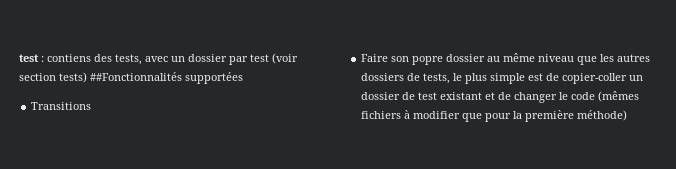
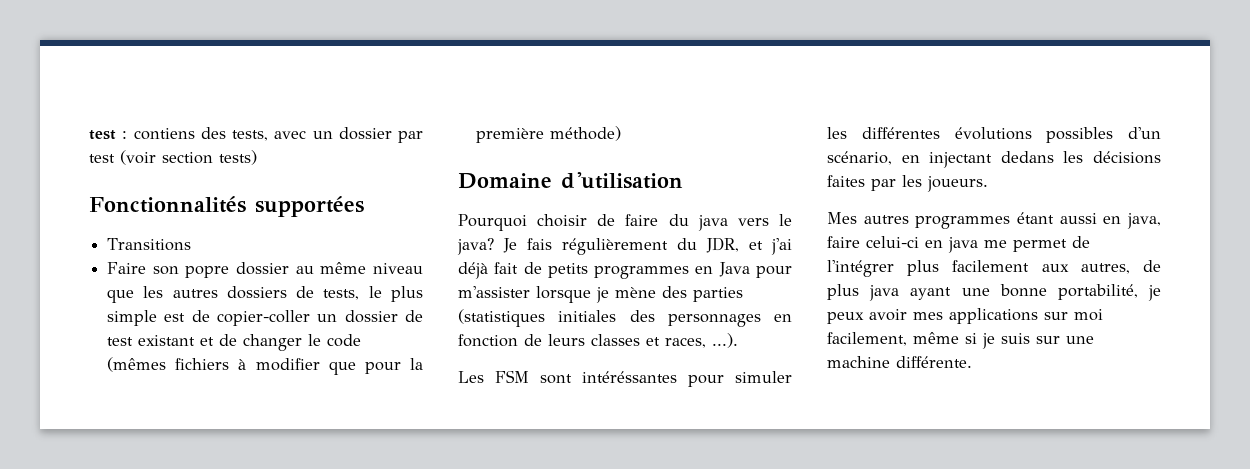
- test : contiens des tests, avec un dossier par test (voir section tests) ##Fonctionnalités supportées
+ test : contiens des tests, avec un dossier par test (voir section tests)
+ Fonctionnalités supportées
+ Domaine d'utilisation
+ Pourquoi choisir de faire du java vers le java? Je fais régulièrement du JDR, et j'ai déjà fait de petits programmes en Java pour m'assister lorsque je mène des parties (statistiques initiales des personnages en fonction de leurs classes et races, ...).
+ Les FSM sont intéréssantes pour simuler les différentes évolutions possibles d'un scénario, en injectant dedans les décisions faites par les joueurs.
+ Mes autres programmes étant aussi en java, faire celui-ci en java me permet de l'intégrer plus facilement aux autres, de plus java ayant une bonne portabilité, je peux avoir mes applications sur moi facilement, même si je suis sur une machine différente.

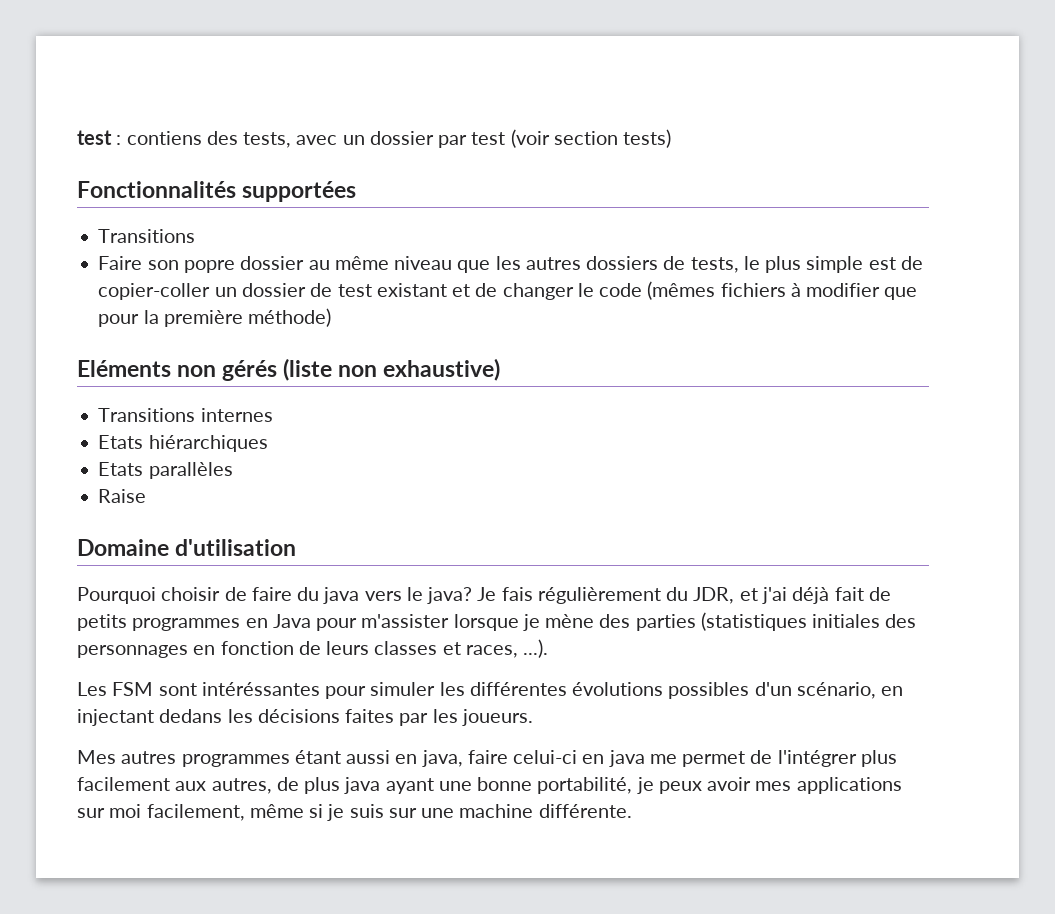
+ Eléments non gérés (liste non exhaustive)
+ Transitions internes
+ Etats hiérarchiques
+ Etats parallèles
+ Raise

